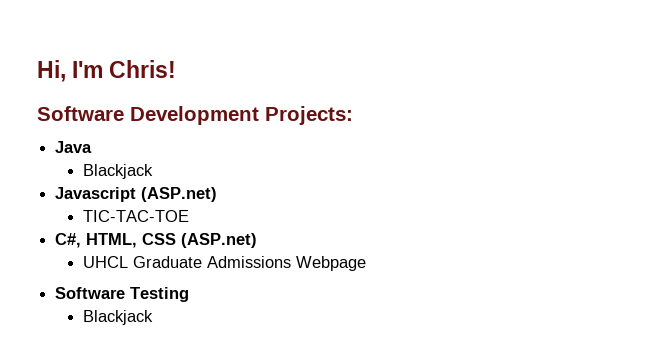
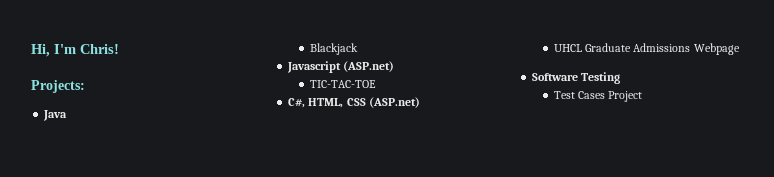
- Software Development Projects:
+ Projects:
  Software Testing
- Blackjack
+ Test Cases Project

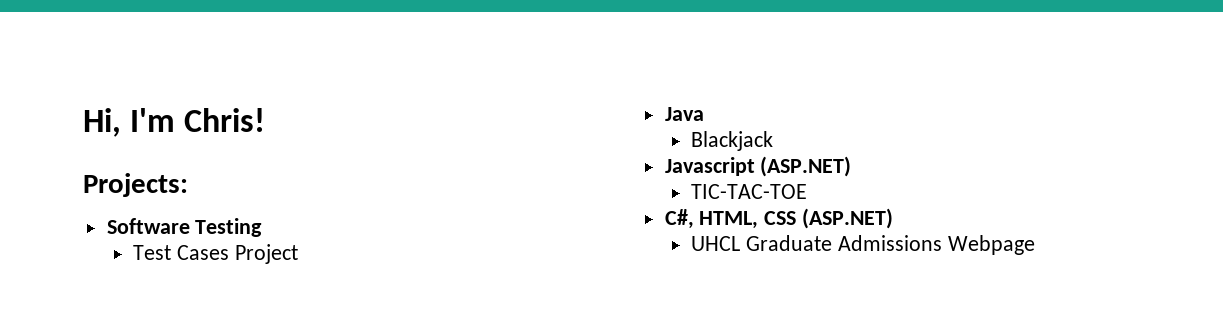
- Java
- Blackjack
- Javascript (ASP.net)
- TIC-TAC-TOE
- C#, HTML, CSS (ASP.net)
- UHCL Graduate Admissions Webpage
+ Java
+ Blackjack
+ Javascript (ASP.NET)
+ TIC-TAC-TOE
+ C#, HTML, CSS (ASP.NET)
+ UHCL Graduate Admissions Webpage

